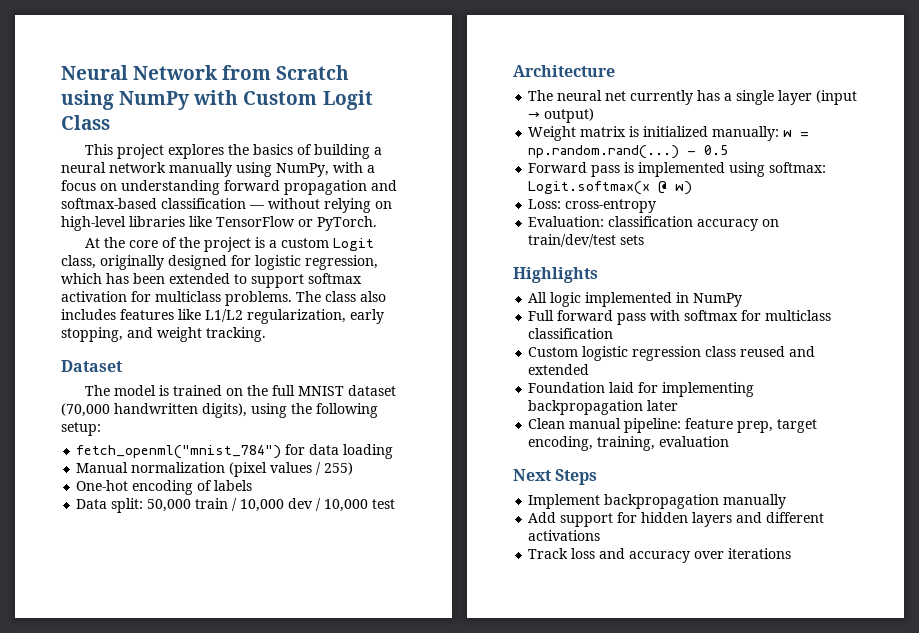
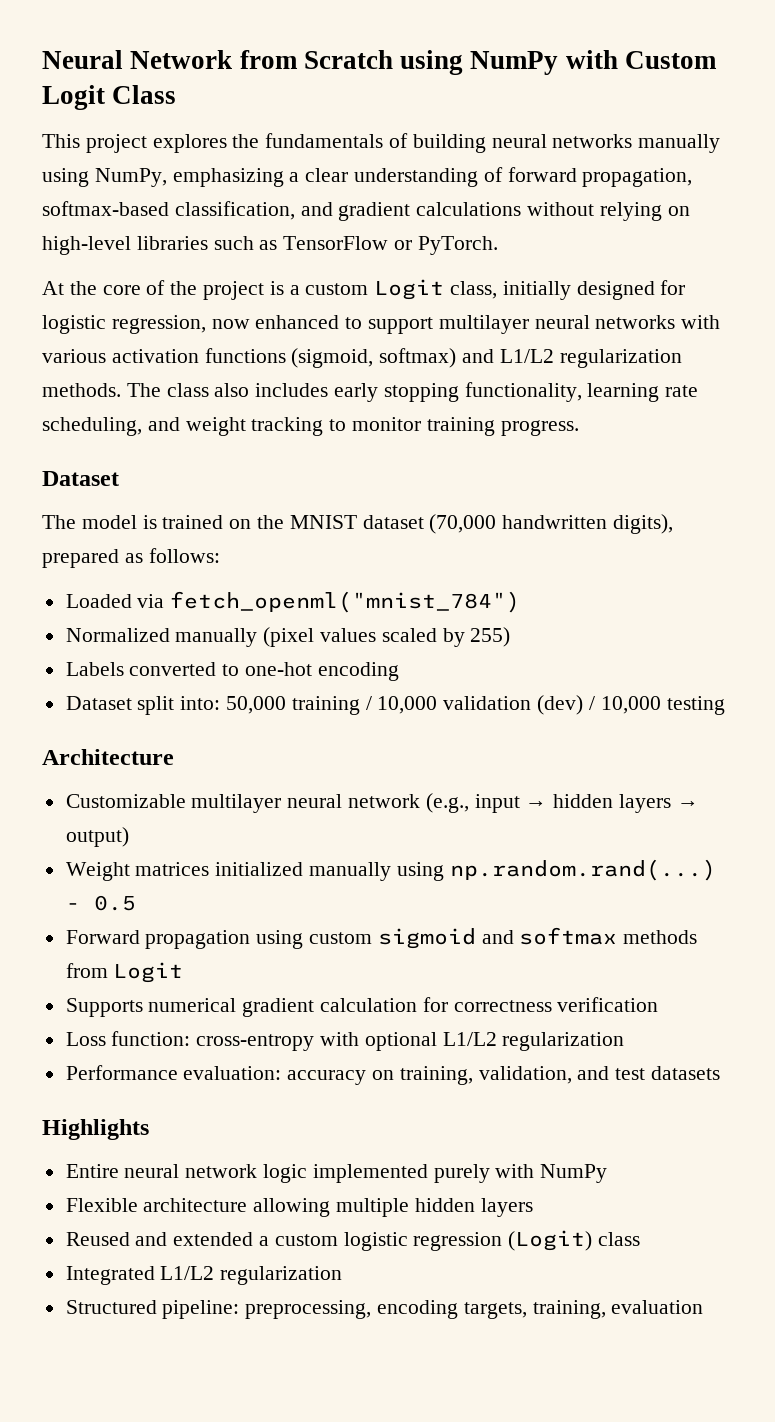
- This project explores the basics of building a neural network manually using NumPy, with a focus on understanding forward propagation and softmax-based classification — without relying on high-level libraries like TensorFlow or PyTorch.
+ This project explores the fundamentals of building neural networks manually using NumPy, emphasizing a clear understanding of forward propagation, softmax-based classification, and gradient calculations without relying on high-level libraries such as TensorFlow or PyTorch.
- At the core of the project is a custom Logit class, originally designed for logistic regression, which has been extended to support softmax activation for multiclass problems. The class also includes features like L1/L2 regularization, early stopping, and weight tracking.
+ At the core of the project is a custom Logit class, initially designed for logistic regression, now enhanced to support multilayer neural networks with various activation functions (sigmoid, softmax) and L1/L2 regularization methods. The class also includes early stopping functionality, learning rate scheduling, and weight tracking to monitor training progress.
- The model is trained on the full MNIST dataset (70,000 handwritten digits), using the following setup:
- fetch_openml("mnist_784") for data loading
- Manual normalization (pixel values / 255)
- One-hot encoding of labels
- Data split: 50,000 train / 10,000 dev / 10,000 test
+ The model is trained on the MNIST dataset (70,000 handwritten digits), prepared as follows:
+ Loaded via fetch_openml("mnist_784")
+ Normalized manually (pixel values scaled by 255)
+ Labels converted to one-hot encoding
+ Dataset split into: 50,000 training / 10,000 validation (dev) / 10,000 testing
- The neural net currently has a single layer (input → output)
- Weight matrix is initialized manually: w = np.random.rand(...) - 0.5
- Forward pass is implemented using softmax: Logit.softmax(x @ w)
- Loss: cross-entropy
- Evaluation: classification accuracy on train/dev/test sets
+ Customizable multilayer neural network (e.g., input → hidden layers → output)
+ Weight matrices initialized manually using np.random.rand(...) - 0.5
+ Forward propagation using custom sigmoid and softmax methods from Logit
+ Supports numerical gradient calculation for correctness verification
+ Loss function: cross-entropy with optional L1/L2 regularization
+ Performance evaluation: accuracy on training, validation, and test datasets
  Highlights
- All logic implemented in NumPy
- Full forward pass with softmax for multiclass classification
- Custom logistic regression class reused and extended
- Foundation laid for implementing backpropagation later
- Clean manual pipeline: feature prep, target encoding, training, evaluation
- Next Steps
- Implement backpropagation manually
- Add support for hidden layers and different activations
- Track loss and accuracy over iterations
+ Entire neural network logic implemented purely with NumPy
+ Flexible architecture allowing multiple hidden layers
+ Reused and extended a custom logistic regression (Logit) class
+ Integrated L1/L2 regularization
+ Structured pipeline: preprocessing, encoding targets, training, evaluation

